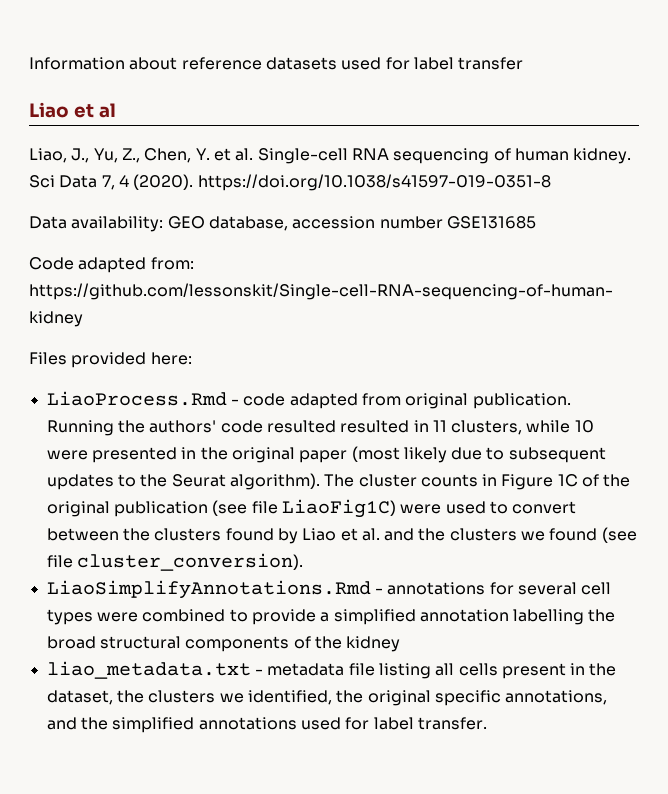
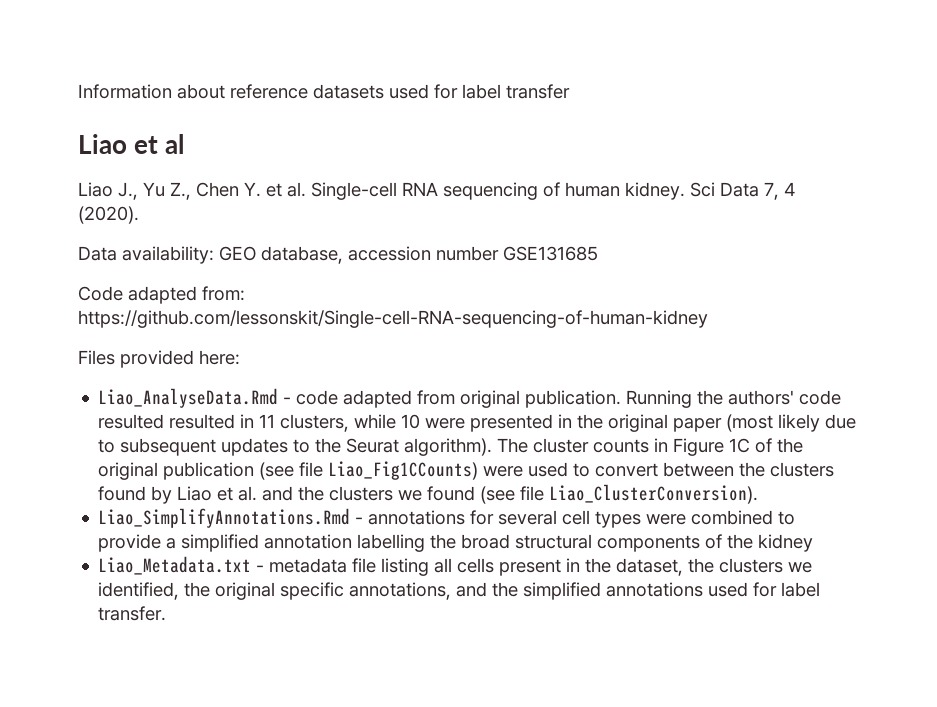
- Liao, J., Yu, Z., Chen, Y. et al. Single-cell RNA sequencing of human kidney.
+ Liao J., Yu Z., Chen Y. et al. Single-cell RNA sequencing of human kidney.
- Sci Data 7, 4 (2020). https://doi.org/10.1038/s41597-019-0351-8
+ Sci Data 7, 4 (2020).
- LiaoProcess.Rmd - code adapted from original publication.
+ Liao_AnalyseData.Rmd - code adapted from original publication.
- The cluster counts in Figure 1C of the original publication (see file LiaoFig1C) were used to convert between the clusters found by Liao et al. and the clusters we found (see file cluster_conversion).
- LiaoSimplifyAnnotations.Rmd - annotations for several cell types were combined to provide a simplified annotation labelling the broad structural components of the kidney
+ The cluster counts in Figure 1C of the original publication (see file Liao_Fig1CCounts) were used to convert between the clusters found by Liao et al. and the clusters we found (see file Liao_ClusterConversion).
+ Liao_SimplifyAnnotations.Rmd - annotations for several cell types were combined to provide a simplified annotation labelling the broad structural components of the kidney
- liao_metadata.txt - metadata file listing all cells present in the dataset, the clusters we identified, the original specific annotations, and the simplified annotations used for label transfer.
+ Liao_Metadata.txt - metadata file listing all cells present in the dataset, the clusters we identified, the original specific annotations, and the simplified annotations used for label transfer.

